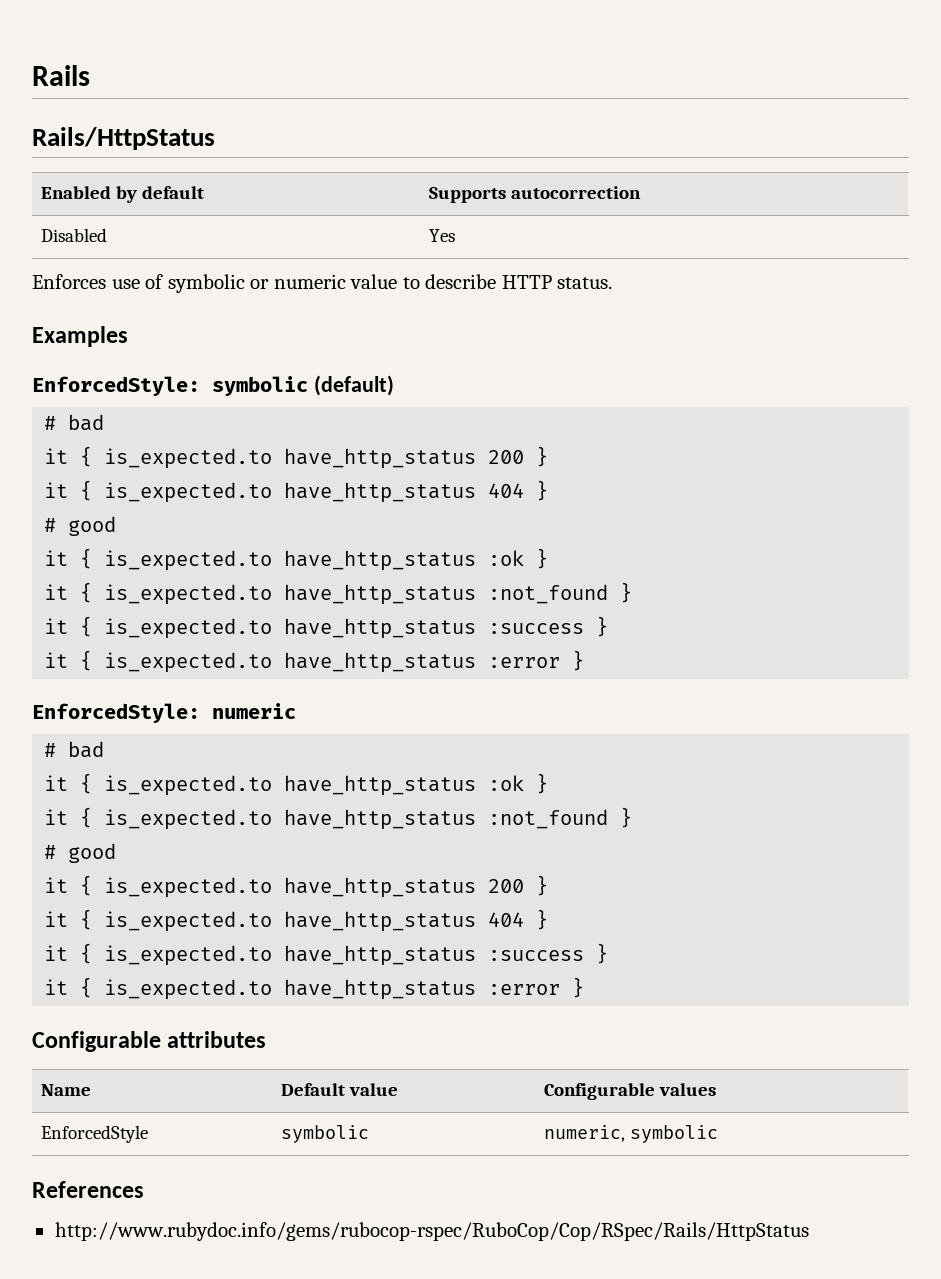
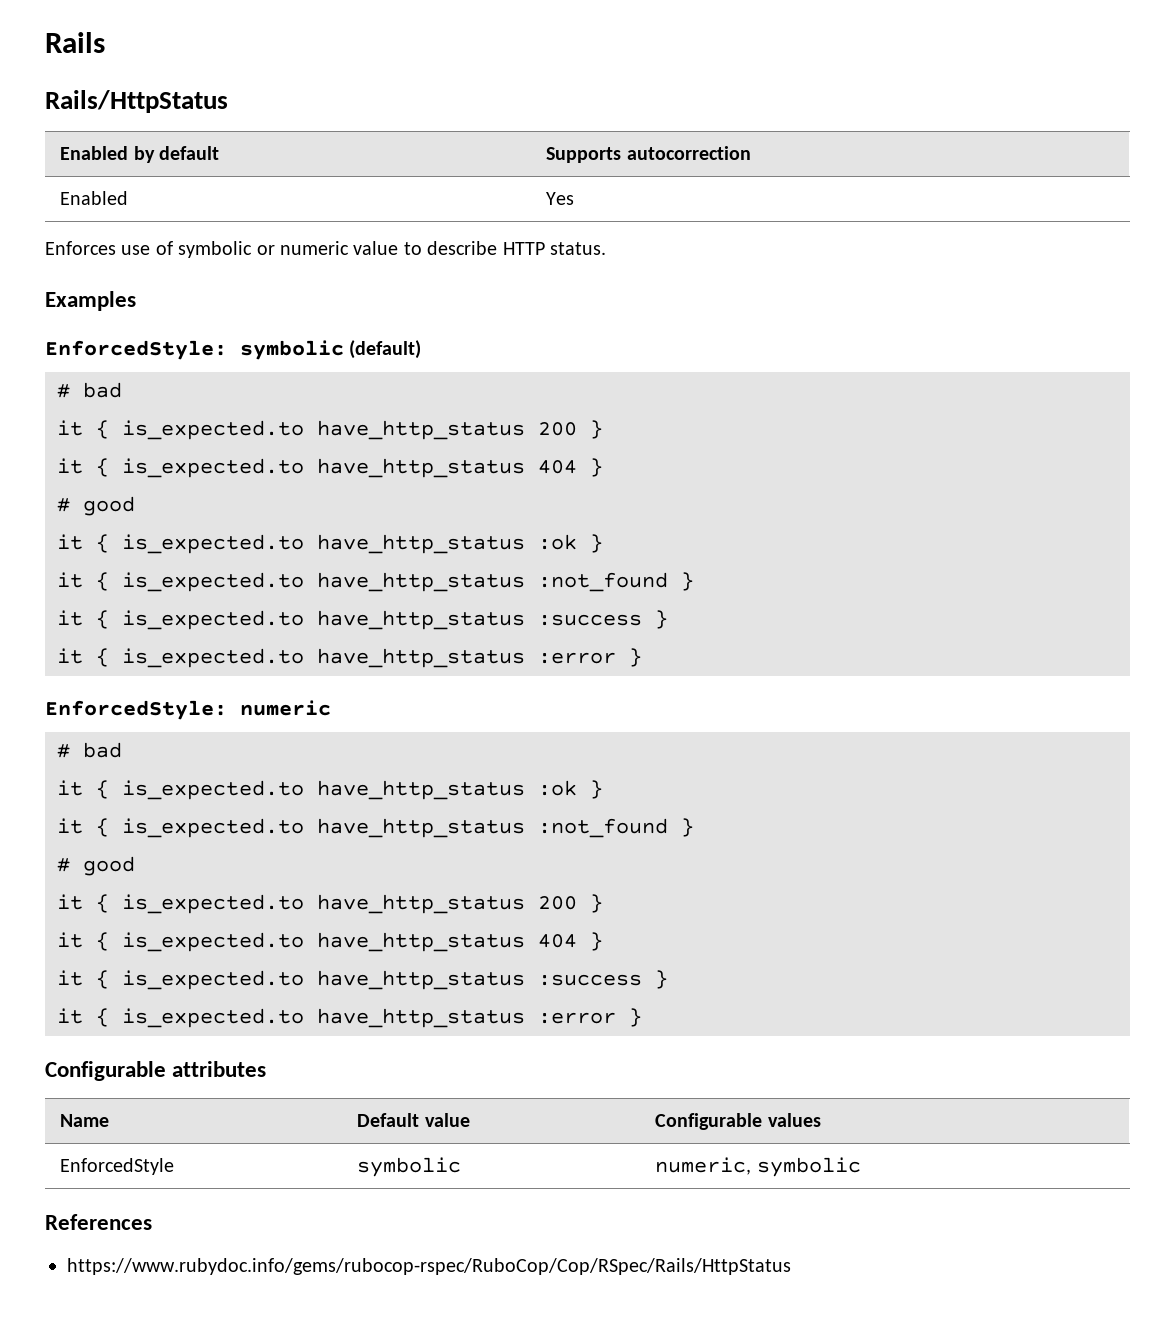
- Disabled | Yes
+ Enabled | Yes
- http://www.rubydoc.info/gems/rubocop-rspec/RuboCop/Cop/RSpec/Rails/HttpStatus
+ https://www.rubydoc.info/gems/rubocop-rspec/RuboCop/Cop/RSpec/Rails/HttpStatus

